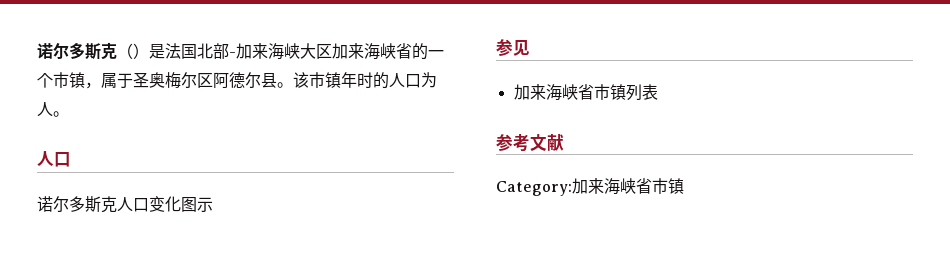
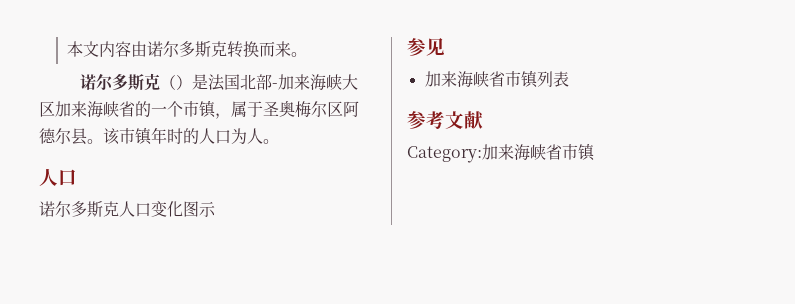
+ 本文内容由诺尔多斯克转换而来。

